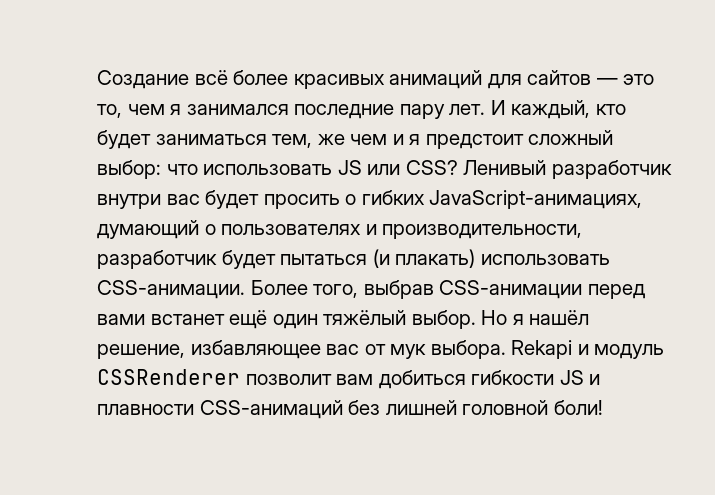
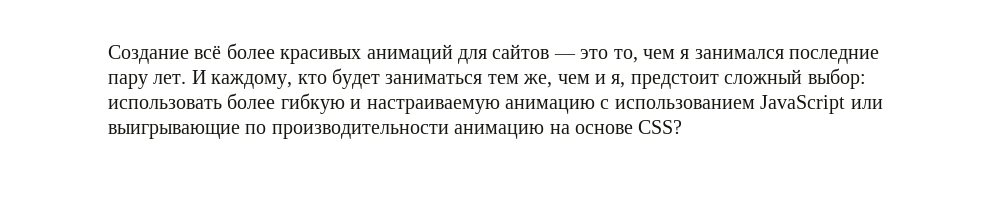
- И каждый, кто будет заниматься тем, же чем и я предстоит сложный выбор: что использовать JS или CSS? Ленивый разработчик внутри вас будет просить о гибких JavaScript-анимациях, думающий о пользователях и производительности, разработчик будет пытаться (и плакать) использовать CSS-анимации. Более того, выбрав CSS-анимации перед вами встанет ещё один тяжёлый выбор. Но я нашёл решение, избавляющее вас от мук выбора. Rekapi и модуль CSSRenderer позволит вам добиться гибкости JS и плавности CSS-анимаций без лишней головной боли!
+ И каждому, кто будет заниматься тем же, чем и я, предстоит сложный выбор: использовать более гибкую и настраиваемую анимацию с использованием JavaScript или выигрывающие по производительности анимацию на основе CSS?

